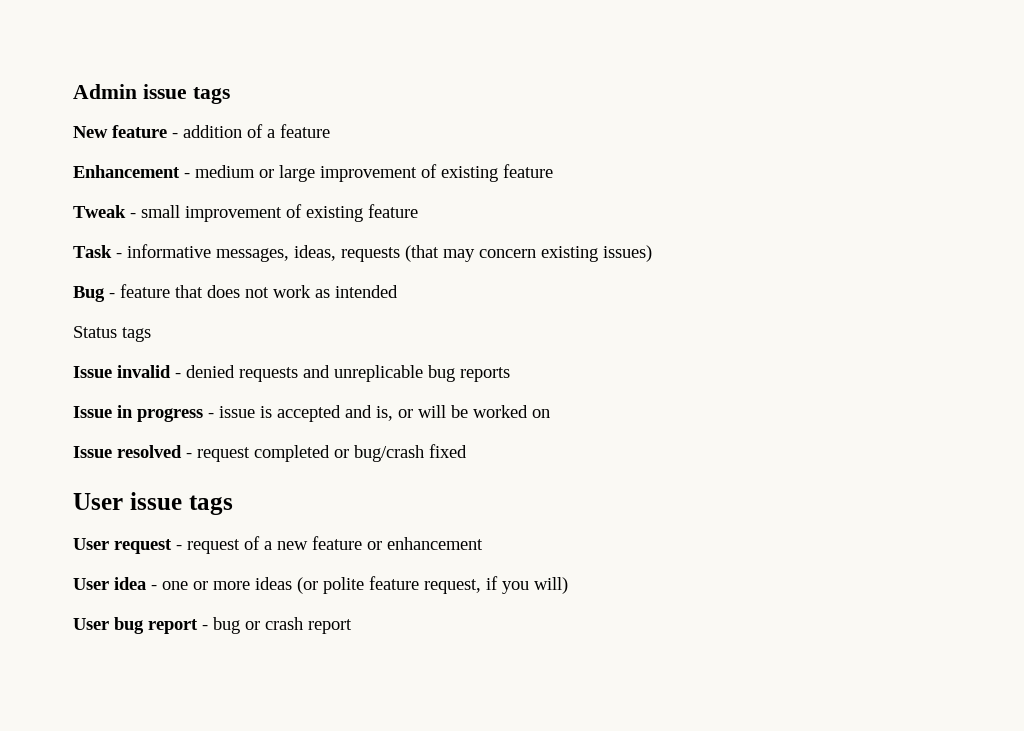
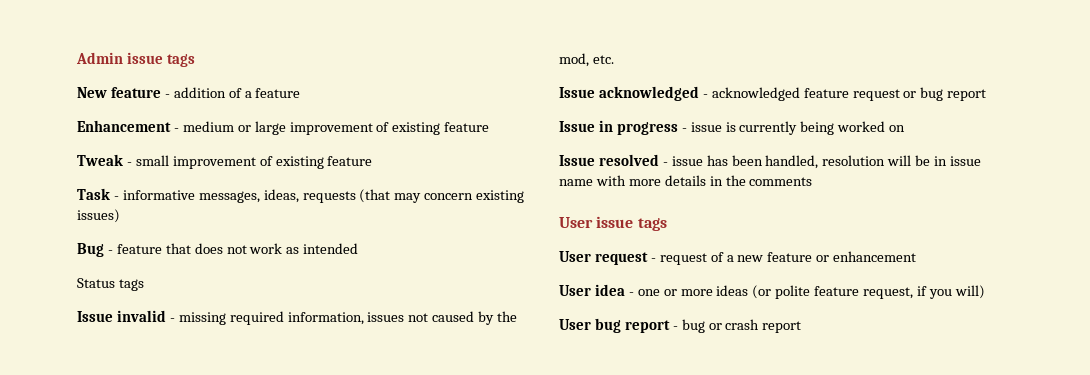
- Issue invalid - denied requests and unreplicable bug reports
+ Issue invalid - missing required information, issues not caused by the mod, etc.
+ Issue acknowledged - acknowledged feature request or bug report
- Issue in progress - issue is accepted and is, or will be worked on
+ Issue in progress - issue is currently being worked on
- Issue resolved - request completed or bug/crash fixed
+ Issue resolved - issue has been handled, resolution will be in issue name with more details in the comments

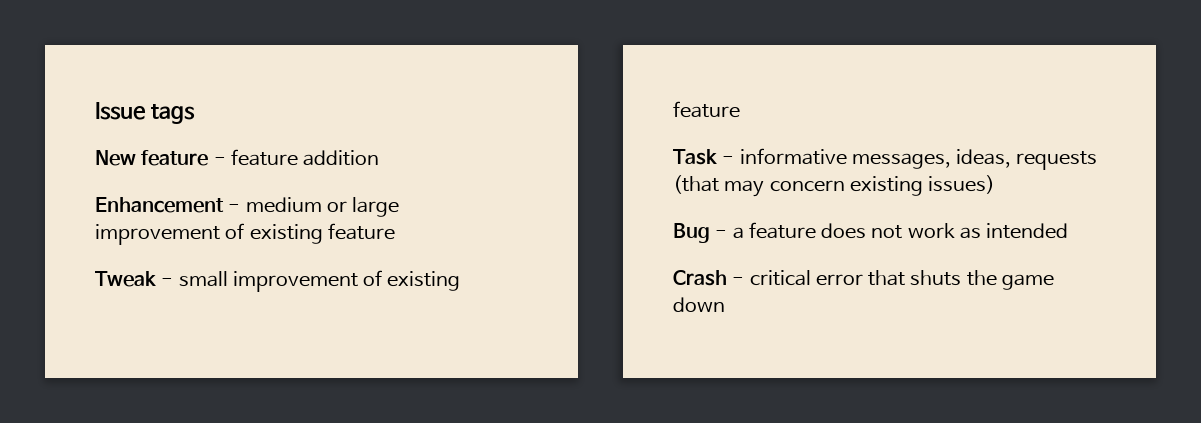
- Admin issue tags
+ Issue tags
- New feature - addition of a feature
+ New feature - feature addition
- Bug - feature that does not work as intended
+ Bug - a feature does not work as intended
- Status tags
- Issue invalid - missing required information, issues not caused by the mod, etc.
- Issue acknowledged - acknowledged feature request or bug report
- Issue in progress - issue is currently being worked on
- Issue resolved - issue has been handled, resolution will be in issue name with more details in the comments
- User issue tags
- User request - request of a new feature or enhancement
- User idea - one or more ideas (or polite feature request, if you will)
- User bug report - bug or crash report
+ Crash - critical error that shuts the game down

